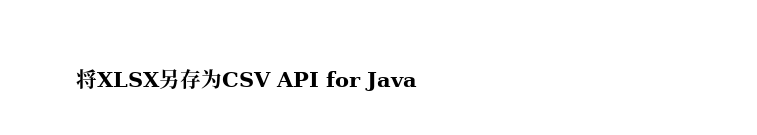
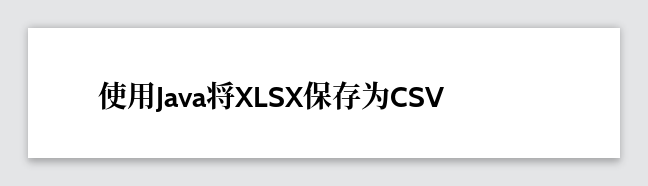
- 将XLSX另存为CSV API for Java
+ 使用Java将XLSX保存为CSV

